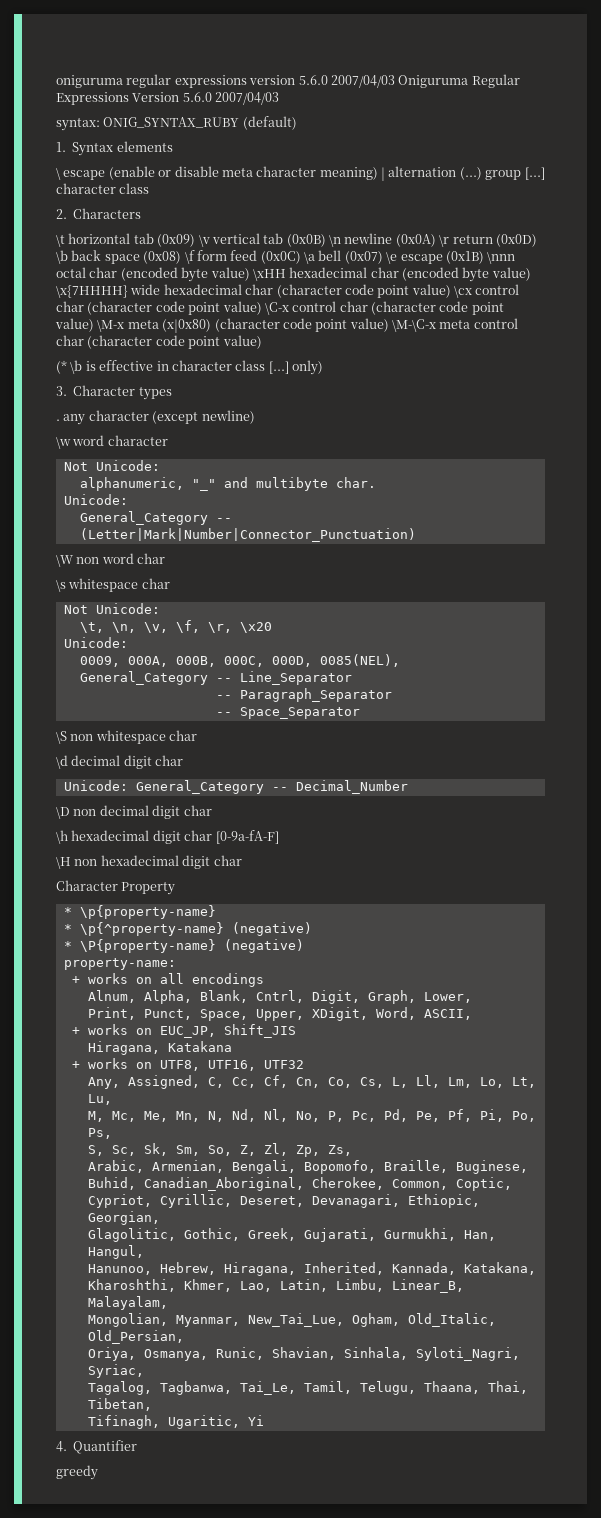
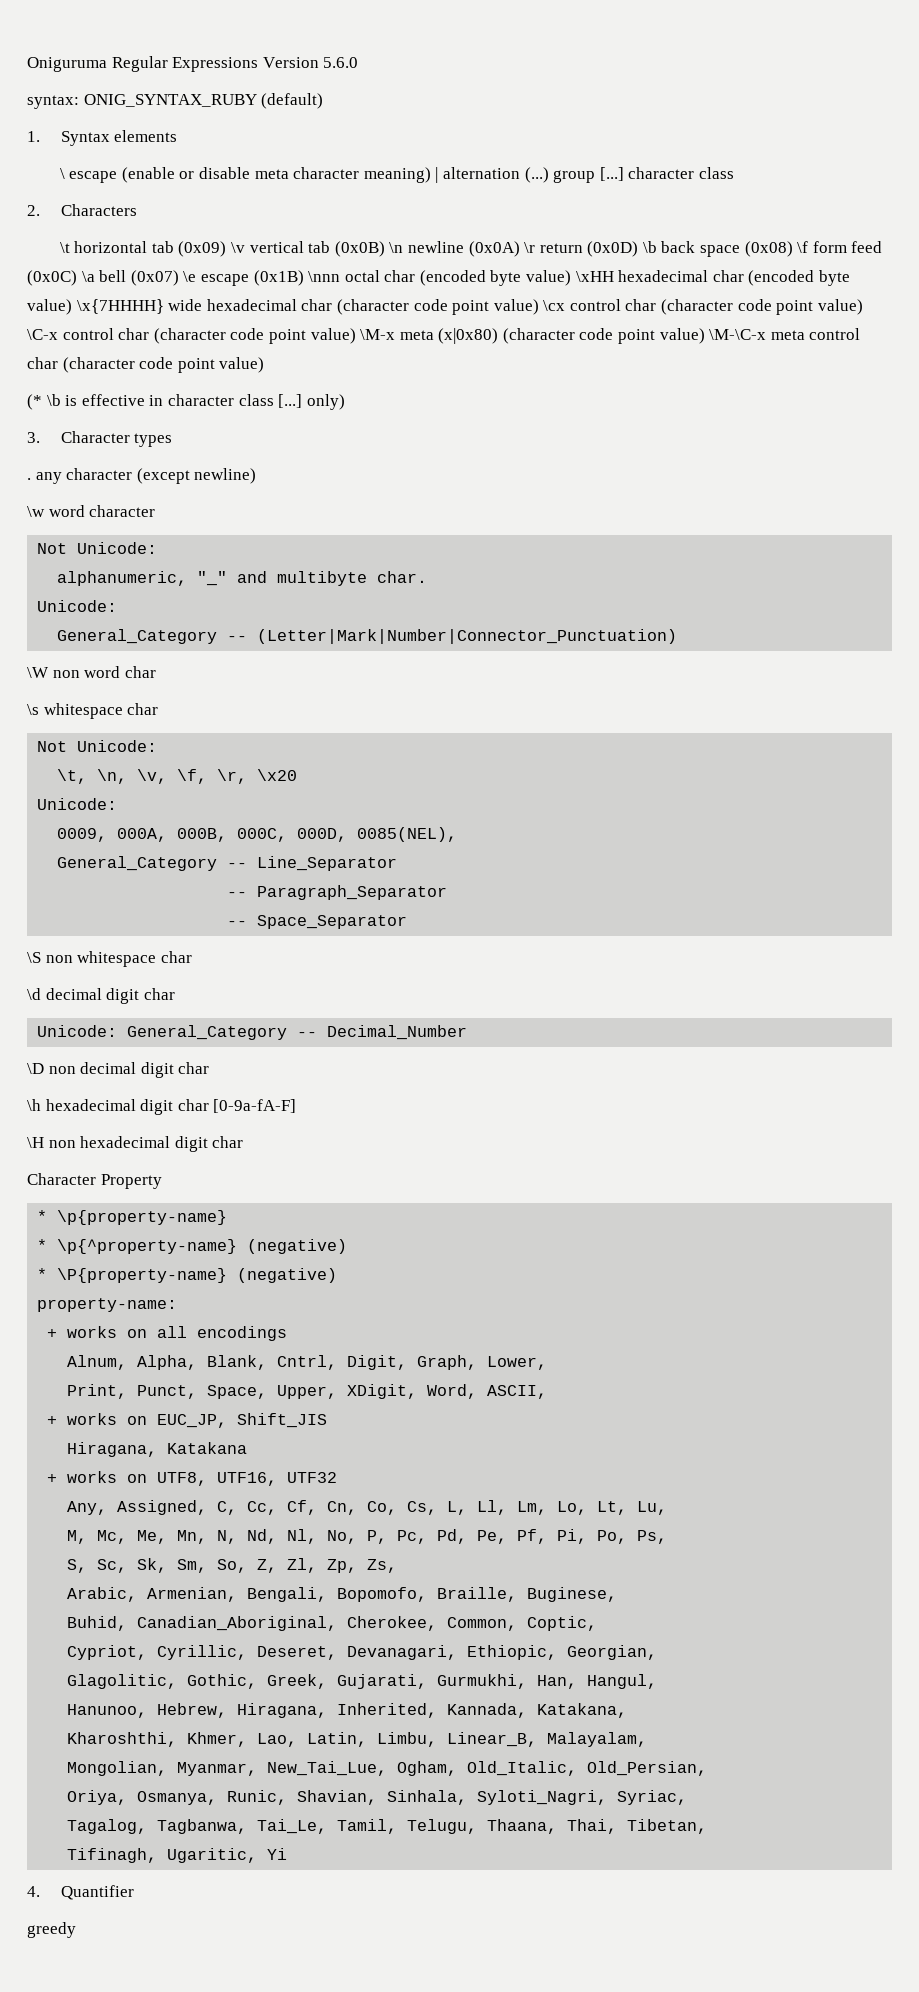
- oniguruma regular expressions version 5.6.0 2007/04/03 Oniguruma Regular Expressions Version 5.6.0 2007/04/03
+ Oniguruma Regular Expressions Version 5.6.0

